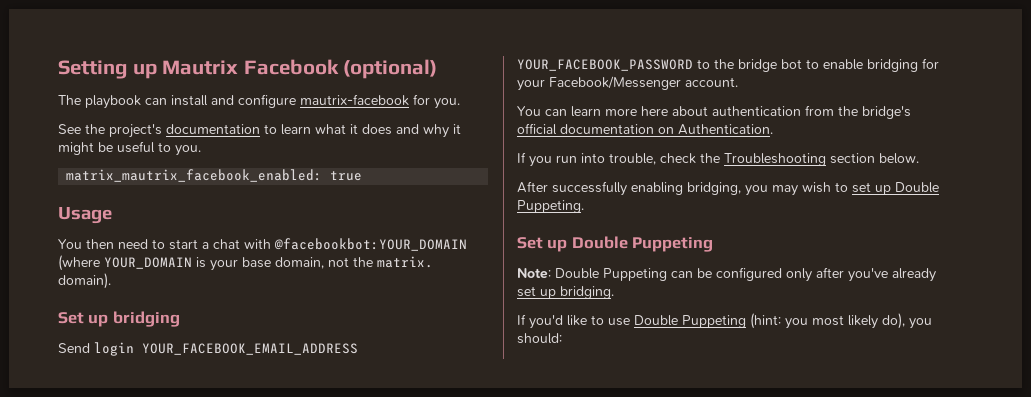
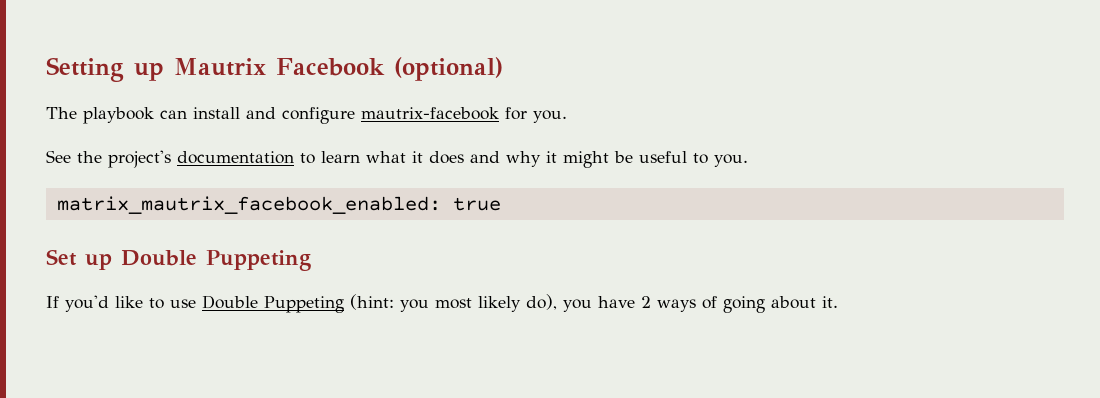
- Usage
- You then need to start a chat with @facebookbot:YOUR_DOMAIN (where YOUR_DOMAIN is your base domain, not the matrix. domain).
- Set up bridging
- Send login YOUR_FACEBOOK_EMAIL_ADDRESS YOUR_FACEBOOK_PASSWORD to the bridge bot to enable bridging for your Facebook/Messenger account.
- You can learn more here about authentication from the bridge's official documentation on Authentication.
- If you run into trouble, check the Troubleshooting section below.
- After successfully enabling bridging, you may wish to set up Double Puppeting.
  Set up Double Puppeting
- Note: Double Puppeting can be configured only after you've already set up bridging.
- If you'd like to use Double Puppeting (hint: you most likely do), you should:
+ If you'd like to use Double Puppeting (hint: you most likely do), you have 2 ways of going about it.

